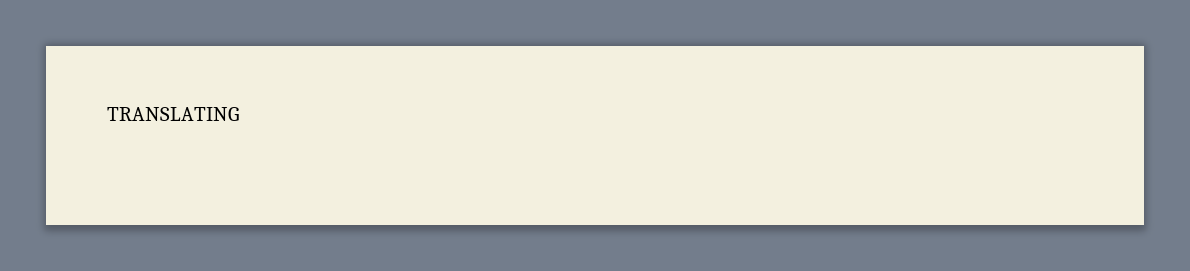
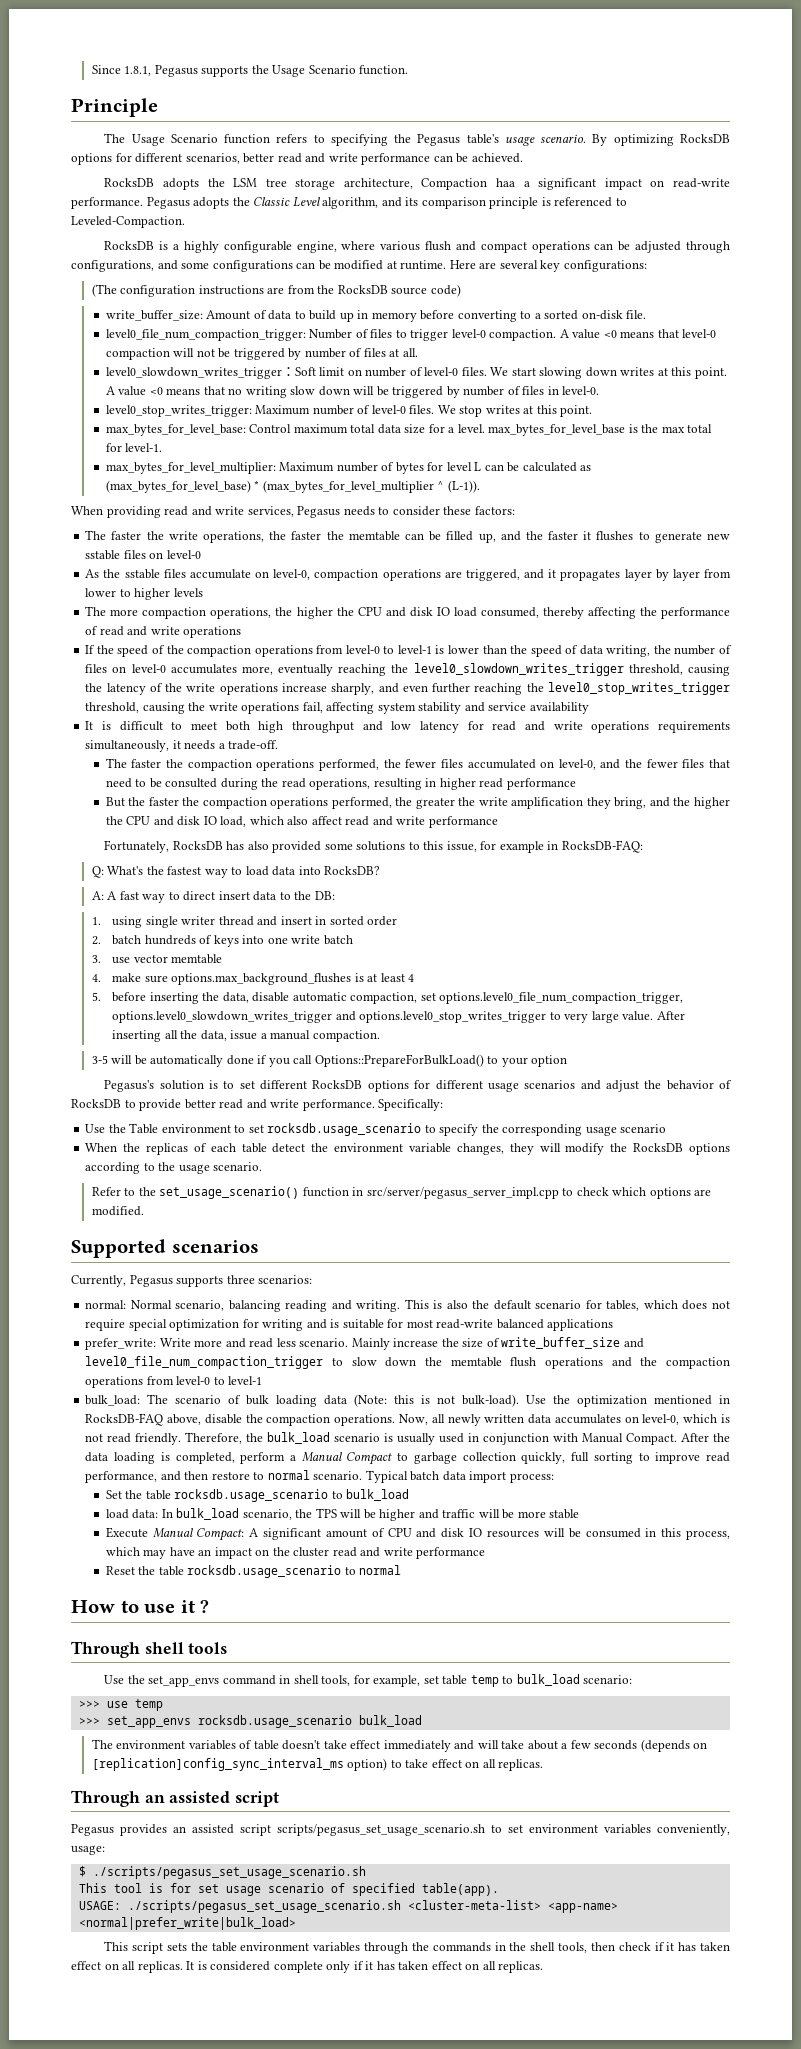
- TRANSLATING
+ Since 1.8.1, Pegasus supports the Usage Scenario function.
+ Principle
+ The Usage Scenario function refers to specifying the Pegasus table's usage scenario. By optimizing RocksDB options for different scenarios, better read and write performance can be achieved.
+ RocksDB adopts the LSM tree storage architecture, Compaction haa a significant impact on read-write performance. Pegasus adopts the Classic Level algorithm, and its comparison principle is referenced to Leveled-Compaction.
+ RocksDB is a highly configurable engine, where various flush and compact operations can be adjusted through configurations, and some configurations can be modified at runtime. Here are several key configurations:
+ (The configuration instructions are from the RocksDB source code)
+ write_buffer_size: Amount of data to build up in memory before converting to a sorted on-disk file.
+ level0_file_num_compaction_trigger: Number of files to trigger level-0 compaction. A value <0 means that level-0 compaction will not be triggered by number of files at all.
+ level0_slowdown_writes_trigger：Soft limit on number of level-0 files. We start slowing down writes at this point. A value <0 means that no writing slow down will be triggered by number of files in level-0.
+ level0_stop_writes_trigger: Maximum number of level-0 files. We stop writes at this point.
+ max_bytes_for_level_base: Control maximum total data size for a level. max_bytes_for_level_base is the max total for level-1.
+ max_bytes_for_level_multiplier: Maximum number of bytes for level L can be calculated as (max_bytes_for_level_base) * (max_bytes_for_level_multiplier ^ (L-1)).
+ When providing read and write services, Pegasus needs to consider these factors:
+ The faster the write operations, the faster the memtable can be filled up, and the faster it flushes to generate new sstable files on level-0
+ As the sstable files accumulate on level-0, compaction operations are triggered, and it propagates layer by layer from lower to higher levels
+ The more compaction operations, the higher the CPU and disk IO load consumed, thereby affecting the performance of read and write operations
+ If the speed of the compaction operations from level-0 to level-1 is lower than the speed of data writing, the number of files on level-0 accumulates more, eventually reaching the level0_slowdown_writes_trigger threshold, causing the latency of the write operations increase sharply, and even further reaching the level0_stop_writes_trigger threshold, causing the write operations fail, affecting system stability and service availability
+ It is difficult to meet both high throughput and low latency for read and write operations requirements simultaneously, it needs a trade-off.
+ The faster the compaction operations performed, the fewer files accumulated on level-0, and the fewer files that need to be consulted during the read operations, resulting in higher read performance
+ But the faster the compaction operations performed, the greater the write amplification they bring, and the higher the CPU and disk IO load, which also affect read and write performance
+ Fortunately, RocksDB has also provided some solutions to this issue, for example in RocksDB-FAQ:
+ Q: What's the fastest way to load data into RocksDB?
+ A: A fast way to direct insert data to the DB:
+ 1. using single writer thread and insert in sorted order
+ 2. batch hundreds of keys into one write batch
+ 3. use vector memtable
+ 4. make sure options.max_background_flushes is at least 4
+ 5. before inserting the data, disable automatic compaction, set options.level0_file_num_compaction_trigger, options.level0_slowdown_writes_trigger and options.level0_stop_writes_trigger to very large value. After inserting all the data, issue a manual compaction.
+ 3-5 will be automatically done if you call Options::PrepareForBulkLoad() to your option
+ Pegasus's solution is to set different RocksDB options for different usage scenarios and adjust the behavior of RocksDB to provide better read and write performance. Specifically:
+ Use the Table environment to set rocksdb.usage_scenario to specify the corresponding usage scenario
+ When the replicas of each table detect the environment variable changes, they will modify the RocksDB options according to the usage scenario.
+ Refer to the set_usage_scenario() function in src/server/pegasus_server_impl.cpp to check which options are modified.
+ Supported scenarios
+ Currently, Pegasus supports three scenarios:
+ normal: Normal scenario, balancing reading and writing. This is also the default scenario for tables, which does not require special optimization for writing and is suitable for most read-write balanced applications
+ prefer_write: Write more and read less scenario. Mainly increase the size of write_buffer_size and level0_file_num_compaction_trigger to slow down the memtable flush operations and the compaction operations from level-0 to level-1
+ bulk_load: The scenario of bulk loading data (Note: this is not bulk-load). Use the optimization mentioned in RocksDB-FAQ above, disable the compaction operations. Now, all newly written data accumulates on level-0, which is not read friendly. Therefore, the bulk_load scenario is usually used in conjunction with Manual Compact. After the data loading is completed, perform a Manual Compact to garbage collection quickly, full sorting to improve read performance, and then restore to normal scenario. Typical batch data import process:
+ Set the table rocksdb.usage_scenario to bulk_load
+ load data: In bulk_load scenario, the TPS will be higher and traffic will be more stable
+ Execute Manual Compact: A significant amount of CPU and disk IO resources will be consumed in this process, which may have an impact on the cluster read and write performance
+ Reset the table rocksdb.usage_scenario to normal
+ How to use it ?
+ Through shell tools
+ Use the set_app_envs command in shell tools, for example, set table temp to bulk_load scenario:
+ >>> use temp
+ >>> set_app_envs rocksdb.usage_scenario bulk_load
+ The environment variables of table doesn't take effect immediately and will take about a few seconds (depends on [replication]config_sync_interval_ms option) to take effect on all replicas.
+ Through an assisted script
+ Pegasus provides an assisted script scripts/pegasus_set_usage_scenario.sh to set environment variables conveniently, usage:
+ $ ./scripts/pegasus_set_usage_scenario.sh
+ This tool is for set usage scenario of specified table(app).
+ USAGE: ./scripts/pegasus_set_usage_scenario.sh <cluster-meta-list> <app-name> <normal|prefer_write|bulk_load>
+ This script sets the table environment variables through the commands in the shell tools, then check if it has taken effect on all replicas. It is considered complete only if it has taken effect on all replicas.

